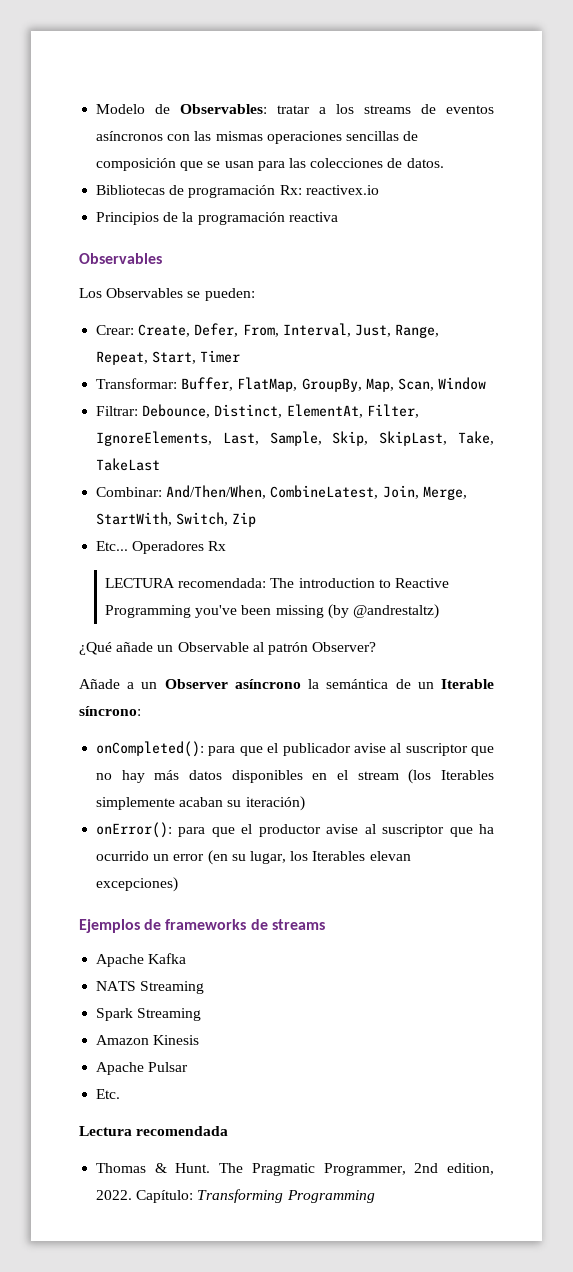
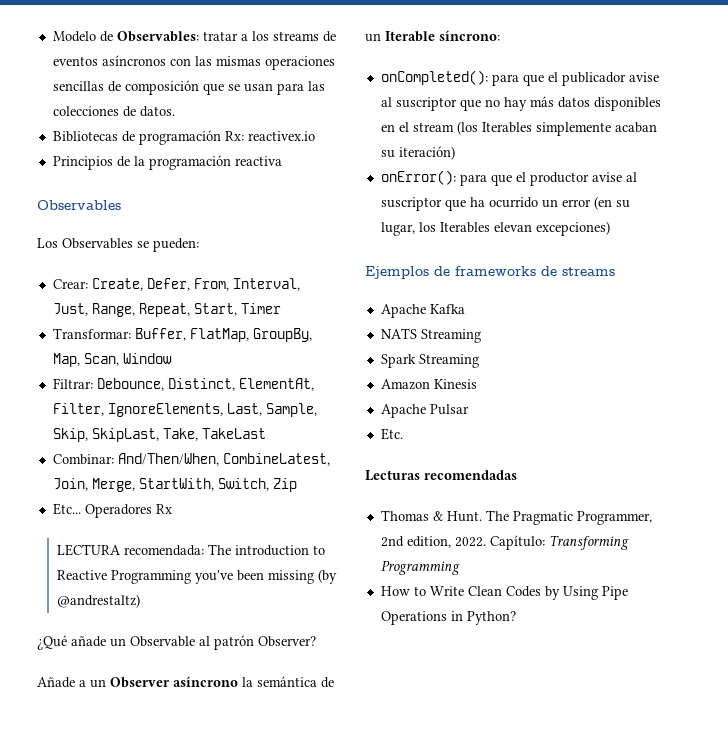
- Lectura recomendada
+ Lecturas recomendadas
+ How to Write Clean Codes by Using Pipe Operations in Python?

